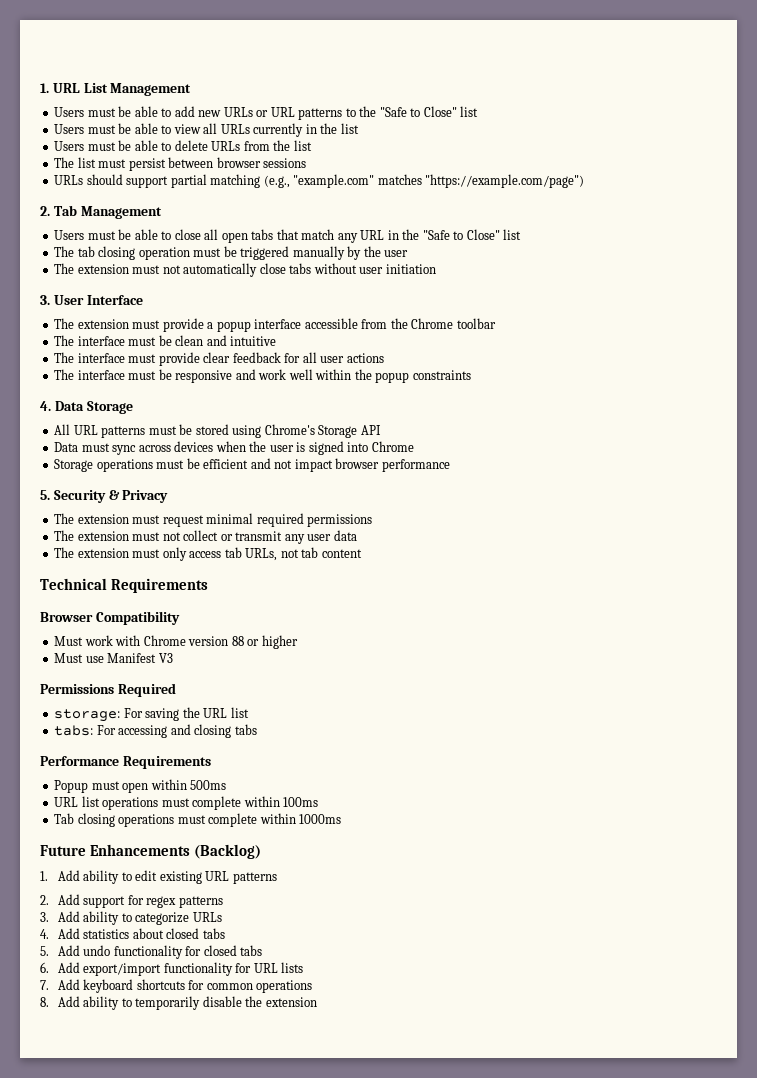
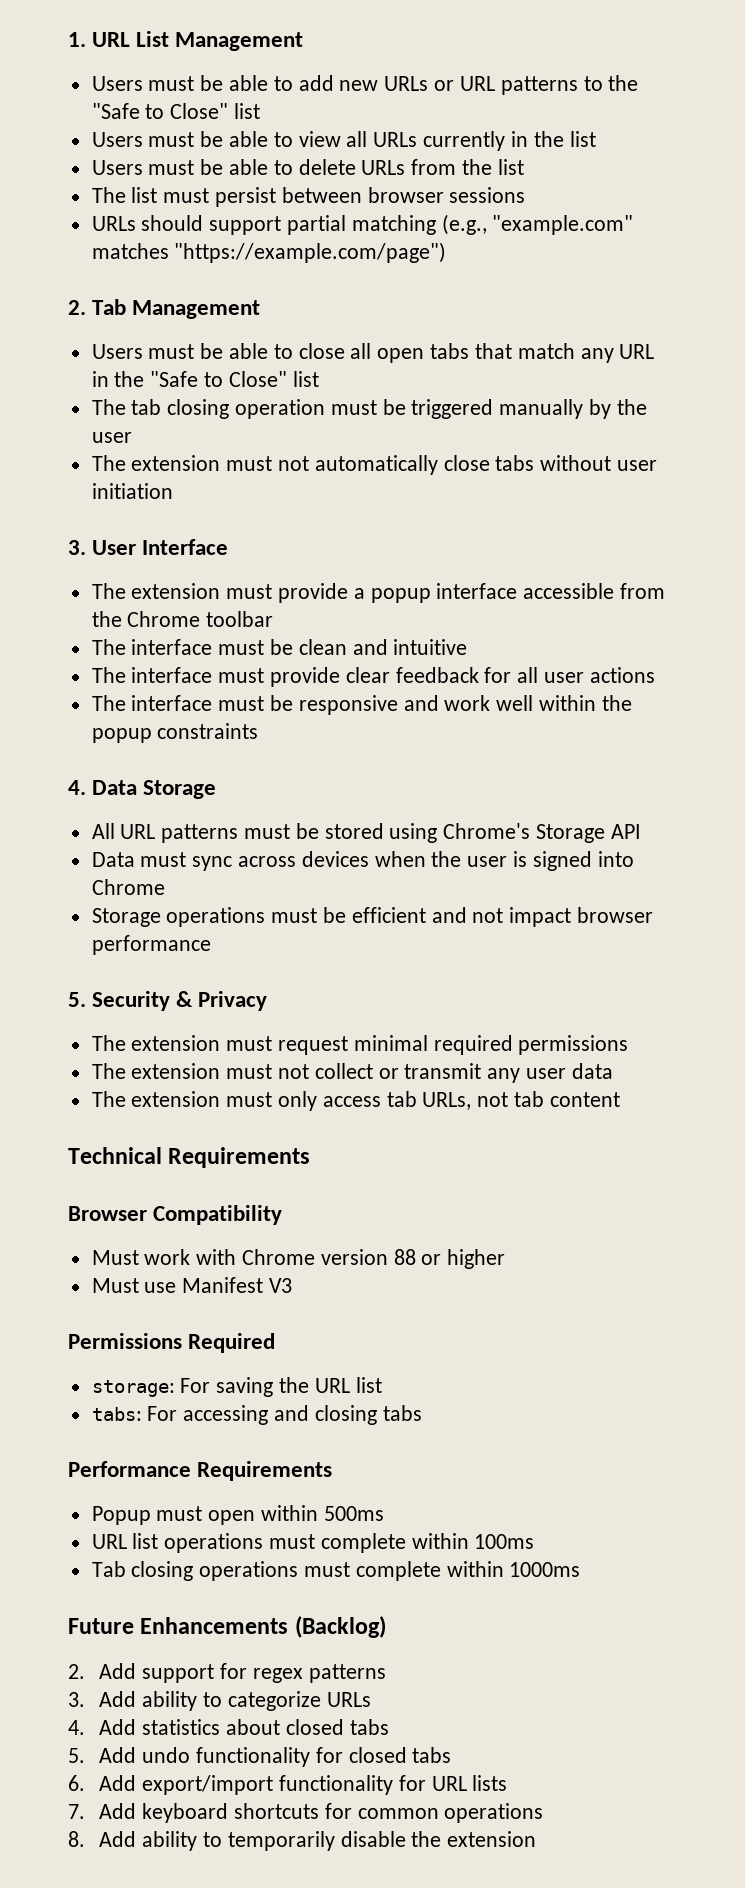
- 1. Add ability to edit existing URL patterns

